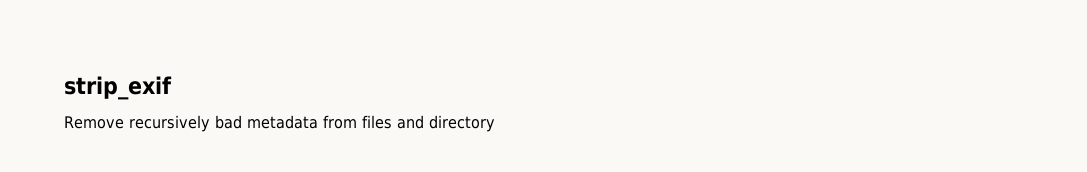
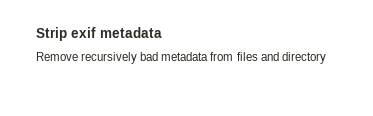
- strip_exif
+ Strip exif metadata

